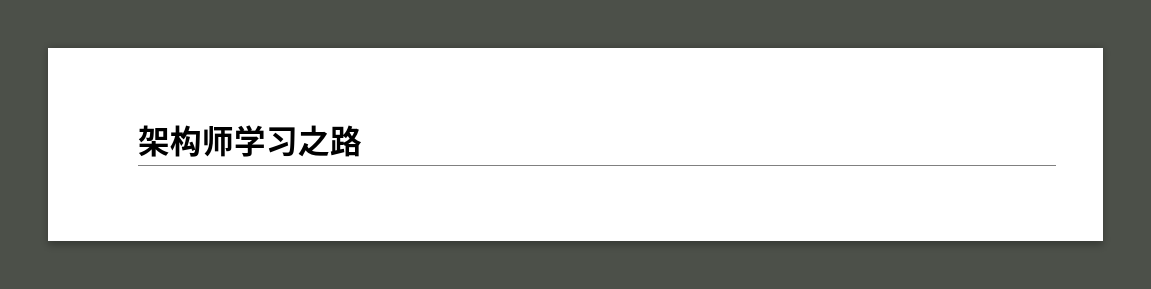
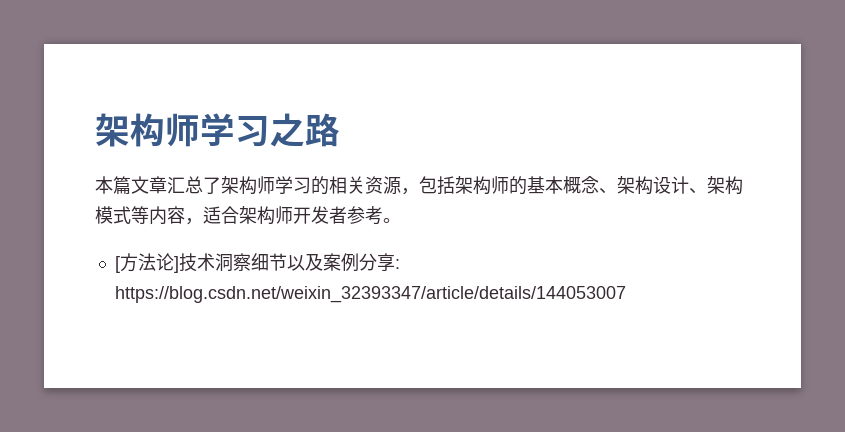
+ 本篇文章汇总了架构师学习的相关资源，包括架构师的基本概念、架构设计、架构模式等内容，适合架构师开发者参考。
+ [方法论]技术洞察细节以及案例分享: https://blog.csdn.net/weixin_32393347/article/details/144053007

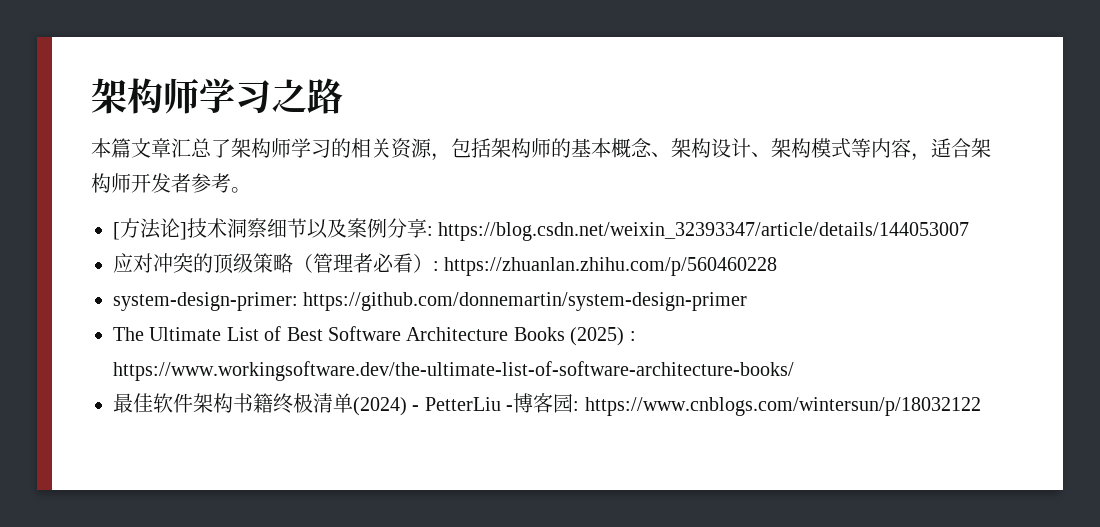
+ 应对冲突的顶级策略（管理者必看）: https://zhuanlan.zhihu.com/p/560460228
+ system-design-primer: https://github.com/donnemartin/system-design-primer
+ The Ultimate List of Best Software Architecture Books (2025) : https://www.workingsoftware.dev/the-ultimate-list-of-software-architecture-books/
+ 最佳软件架构书籍终极清单(2024) - PetterLiu -博客园: https://www.cnblogs.com/wintersun/p/18032122

